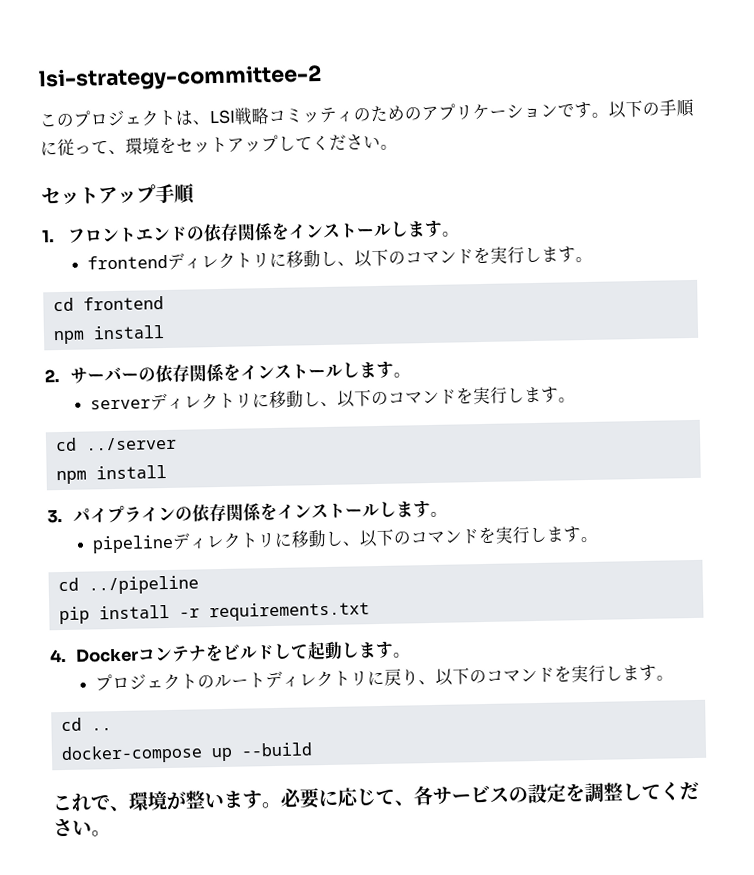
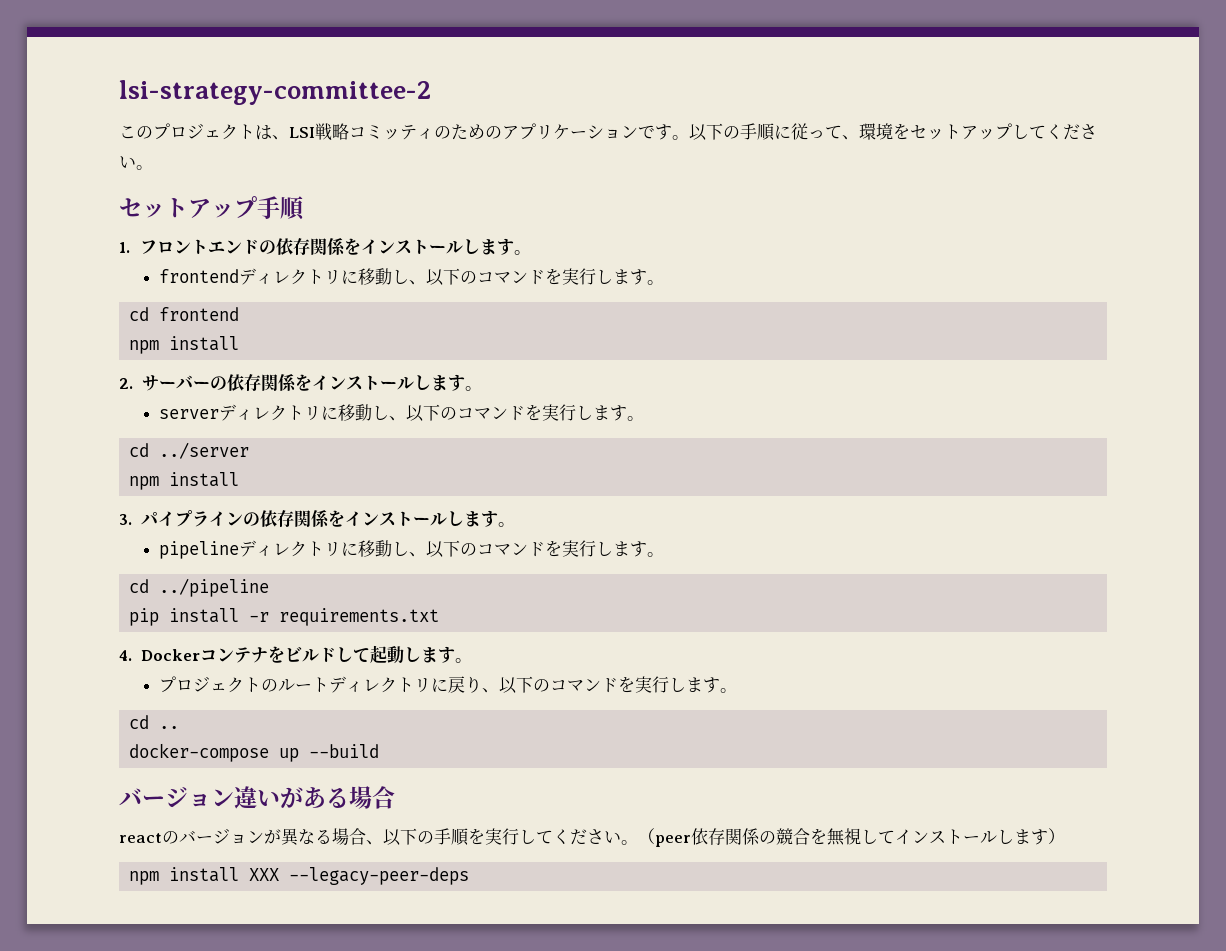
- これで、環境が整います。必要に応じて、各サービスの設定を調整してください。
+ バージョン違いがある場合
+ reactのバージョンが異なる場合、以下の手順を実行してください。（peer依存関係の競合を無視してインストールします）
+ npm install XXX --legacy-peer-deps

